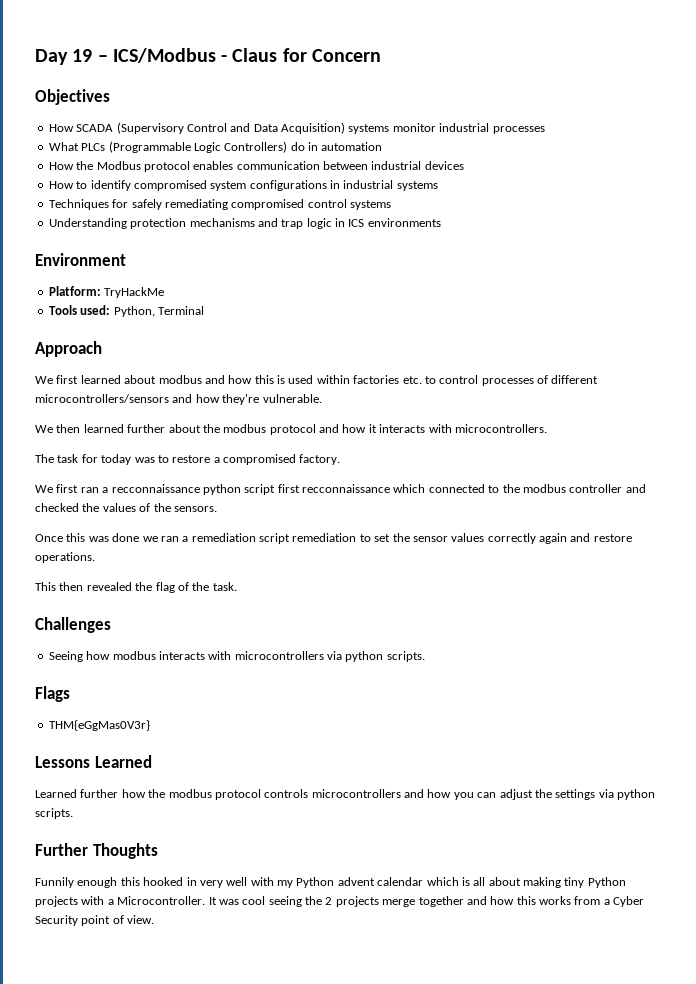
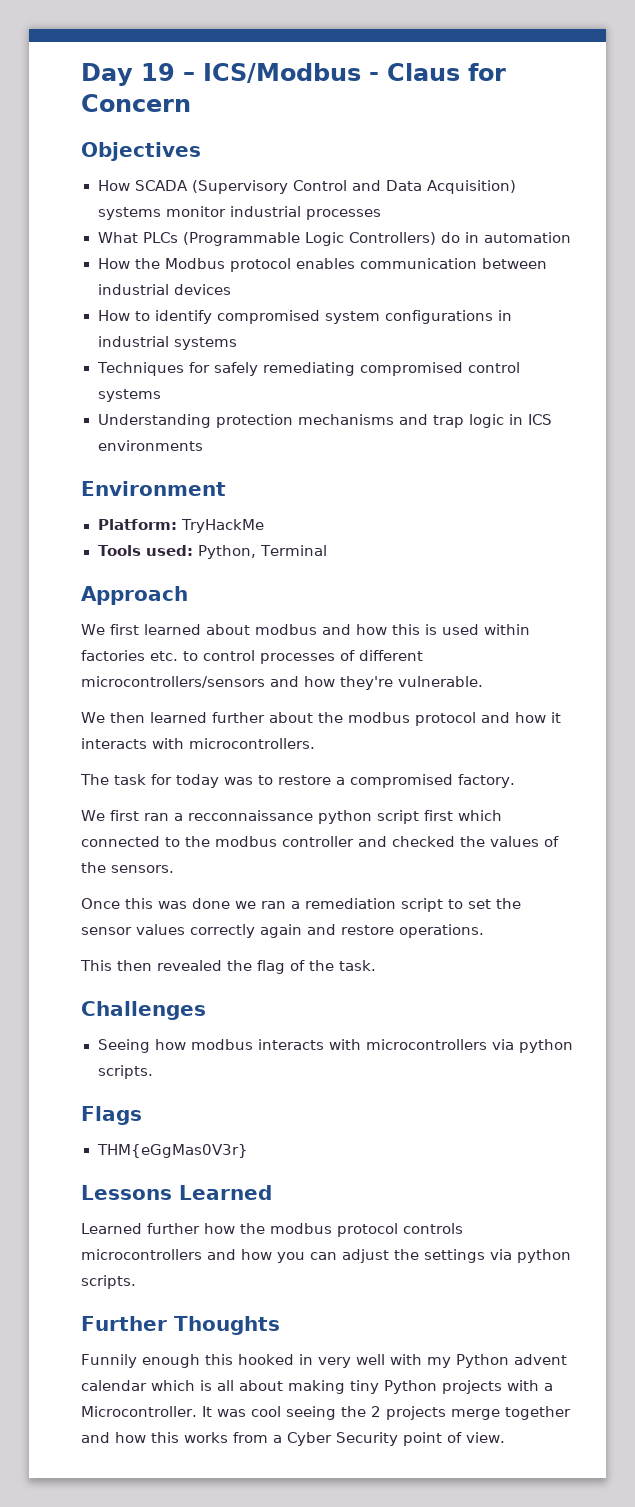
- We first ran a recconnaissance python script first recconnaissance which connected to the modbus controller and checked the values of the sensors.
+ We first ran a recconnaissance python script first which connected to the modbus controller and checked the values of the sensors.
- Once this was done we ran a remediation script remediation to set the sensor values correctly again and restore operations.
+ Once this was done we ran a remediation script to set the sensor values correctly again and restore operations.

